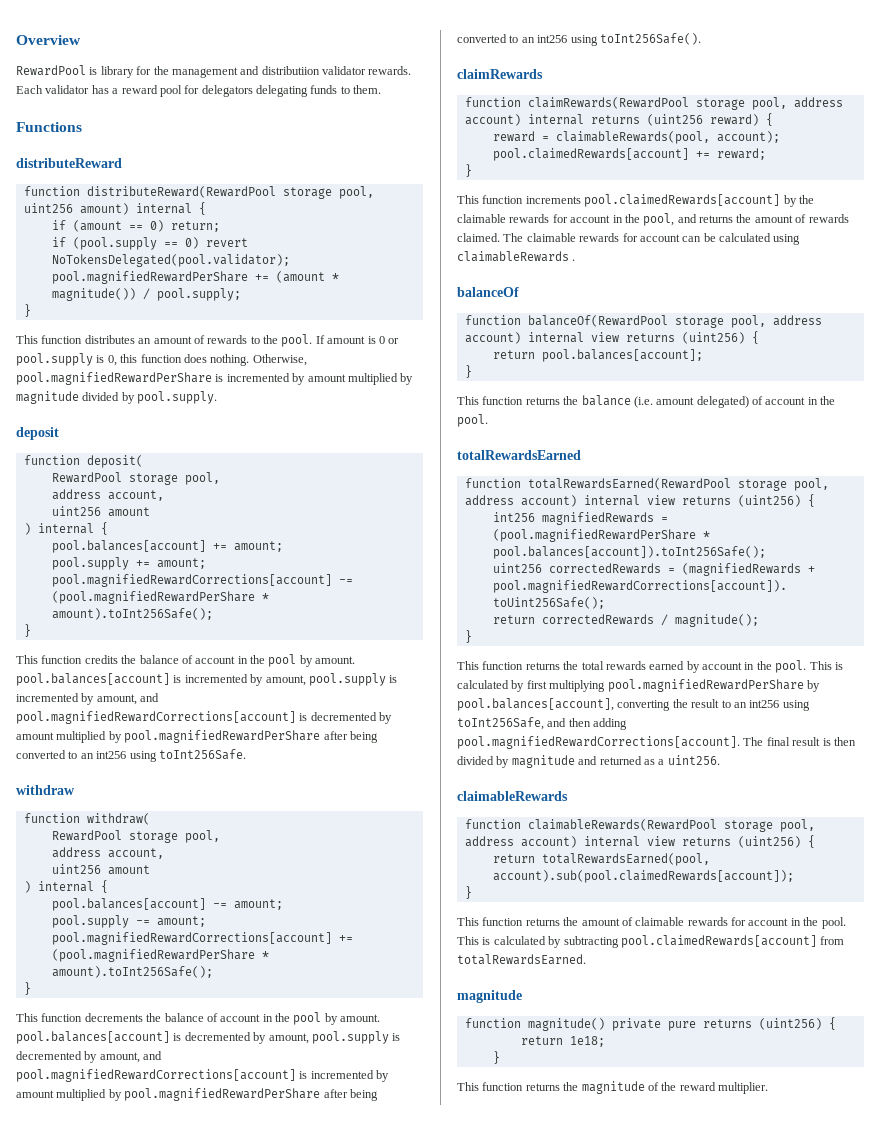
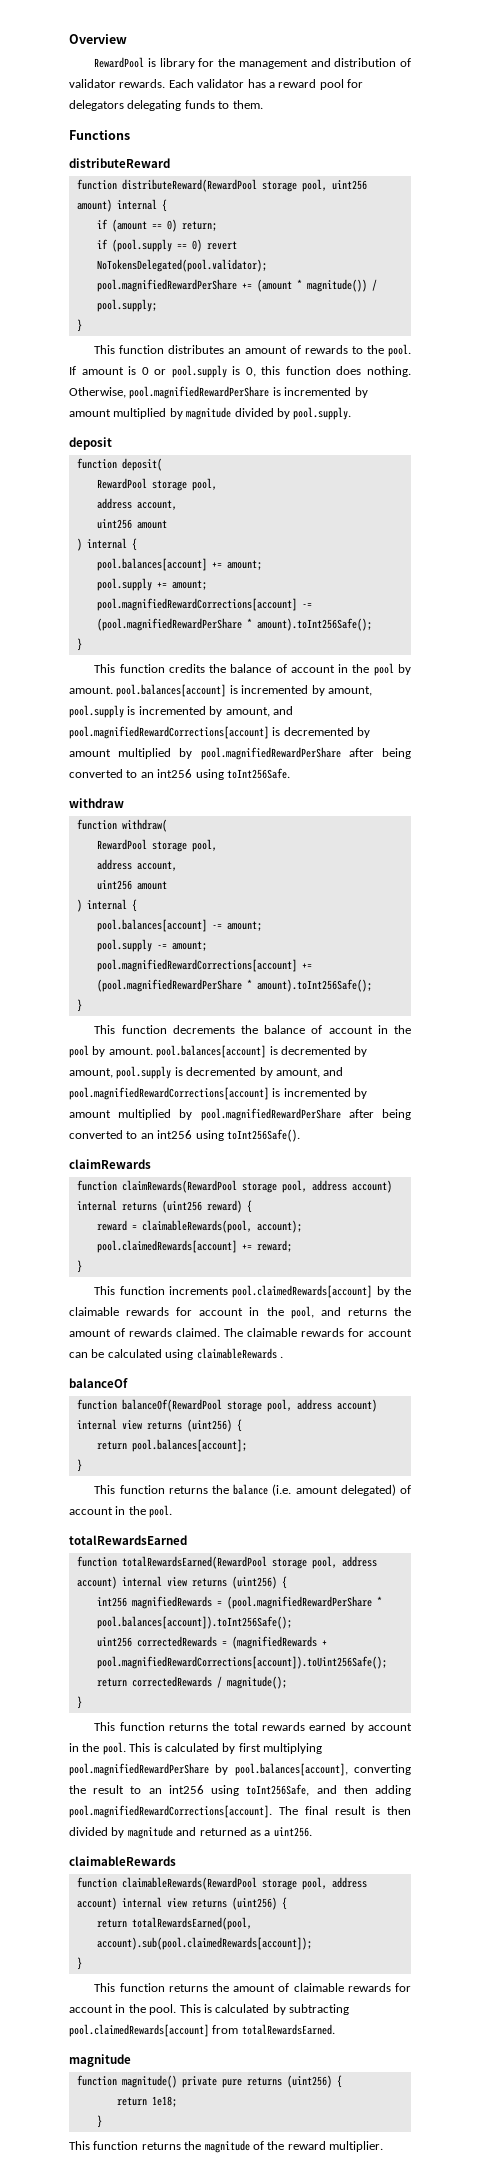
- RewardPool is library for the management and distributiion validator rewards.
+ RewardPool is library for the management and distribution of validator rewards.

